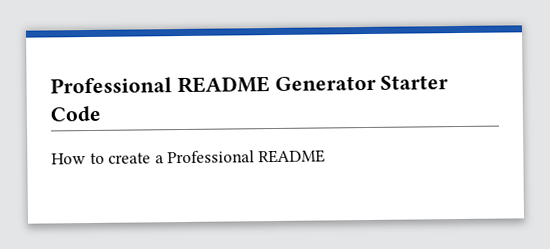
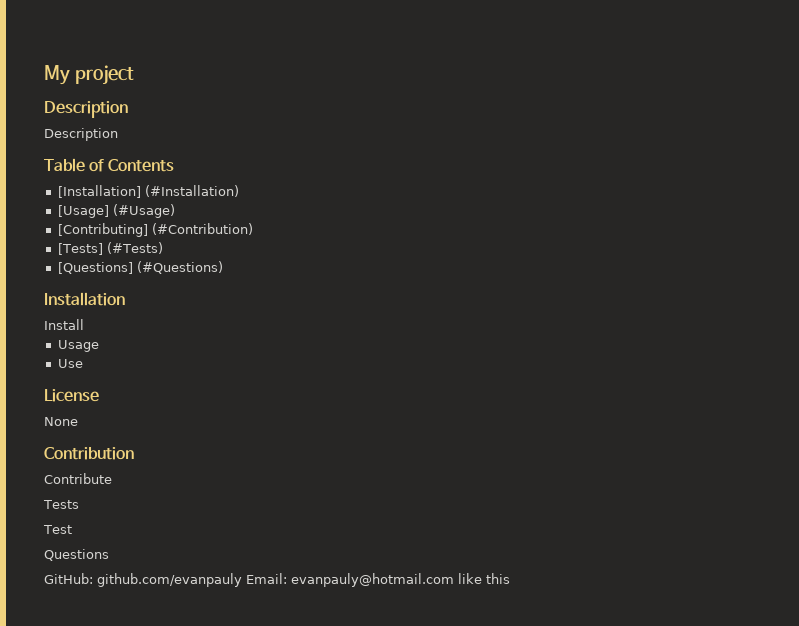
- Professional README Generator Starter Code
- How to create a Professional README
+ My project
+ Description
+ Description
+ Table of Contents
+ [Installation] (#Installation)
+ [Usage] (#Usage)
+ [Contributing] (#Contribution)
+ [Tests] (#Tests)
+ [Questions] (#Questions)
+ Installation
+ Install
+ Usage
+ Use
+ License
+ None
+ Contribution
+ Contribute
+ Tests
+ Test
+ Questions
+ GitHub: github.com/evanpauly Email: evanpauly@hotmail.com like this

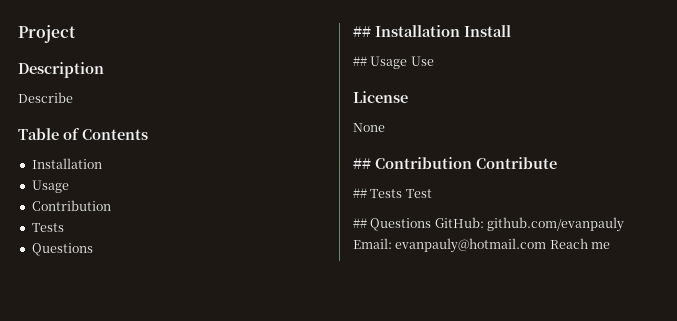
- My project
+ Project
  Description
- Description
+ Describe
  Table of Contents
- [Installation] (#Installation)
- [Usage] (#Usage)
- [Contributing] (#Contribution)
- [Tests] (#Tests)
- [Questions] (#Questions)
  Installation
- Install
  Usage
- Use
+ Contribution
+ Tests
+ Questions
+ ## Installation Install
+ ## Usage Use
- Contribution
- Contribute
+ ## Contribution Contribute
- Tests
- Test
+ ## Tests Test
- Questions
- GitHub: github.com/evanpauly Email: evanpauly@hotmail.com like this
+ ## Questions GitHub: github.com/evanpauly Email: evanpauly@hotmail.com Reach me

